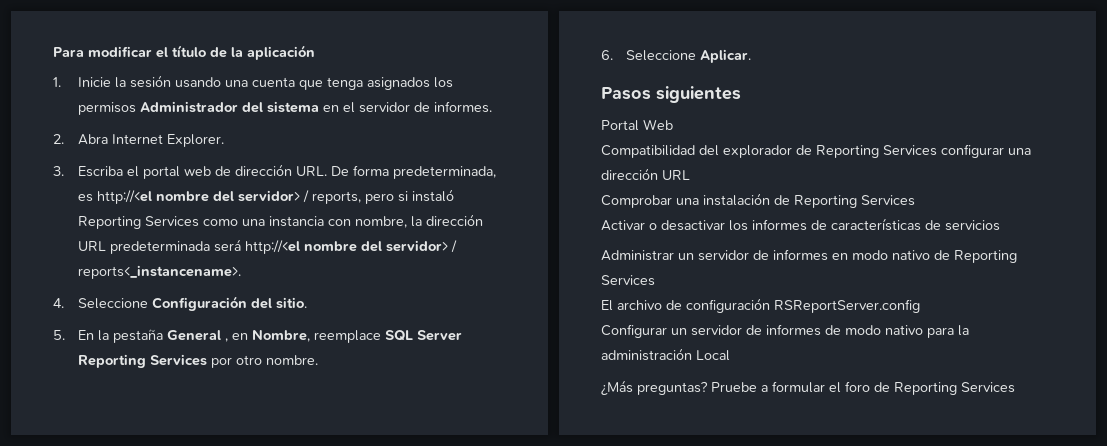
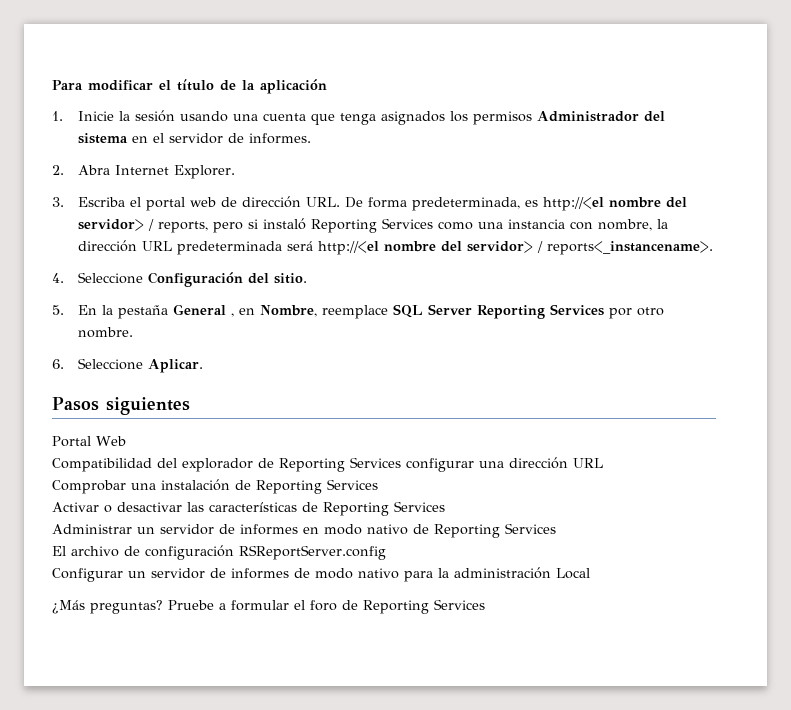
- Activar o desactivar los informes de características de servicios
+ Activar o desactivar las características de Reporting Services

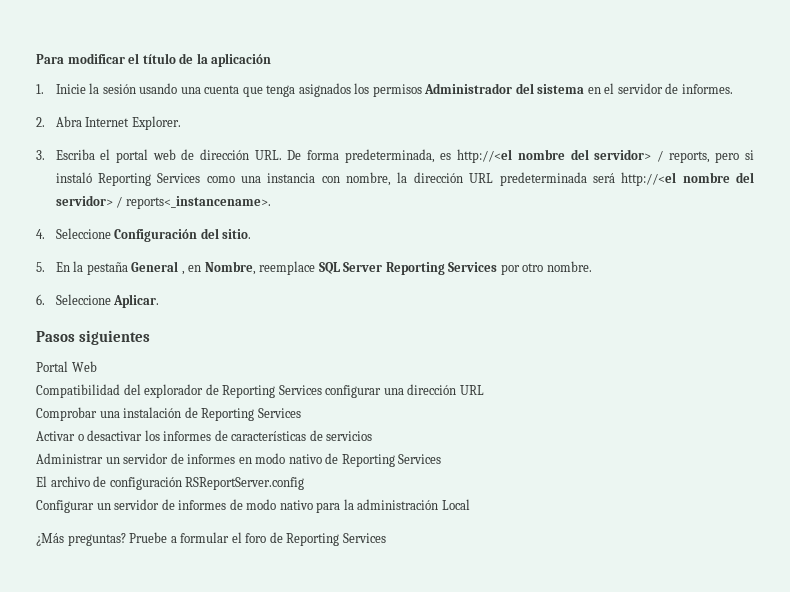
- Activar o desactivar las características de Reporting Services
+ Activar o desactivar los informes de características de servicios

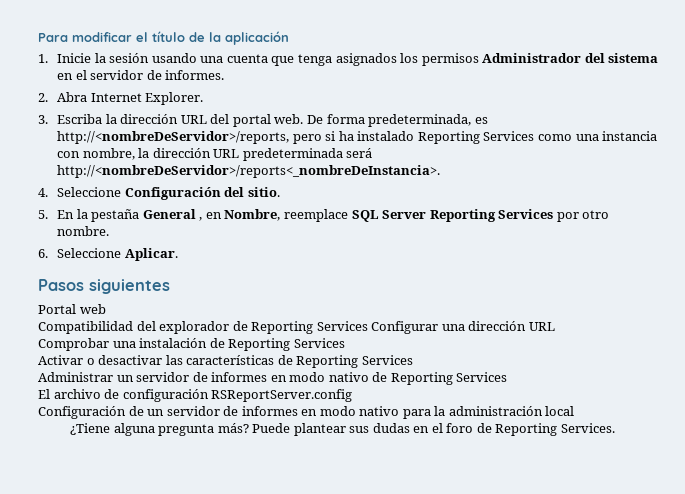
- 3. Escriba el portal web de dirección URL. De forma predeterminada, es http://<el nombre del servidor> / reports, pero si instaló Reporting Services como una instancia con nombre, la dirección URL predeterminada será http://<el nombre del servidor> / reports<_instancename>.
+ 3. Escriba la dirección URL del portal web. De forma predeterminada, es http://<nombreDeServidor>/reports, pero si ha instalado Reporting Services como una instancia con nombre, la dirección URL predeterminada será http://<nombreDeServidor>/reports<_nombreDeInstancia>.
- Portal Web
+ Portal web
- Compatibilidad del explorador de Reporting Services configurar una dirección URL
+ Compatibilidad del explorador de Reporting Services Configurar una dirección URL
- Activar o desactivar los informes de características de servicios
+ Activar o desactivar las características de Reporting Services
- Configurar un servidor de informes de modo nativo para la administración Local
- ¿Más preguntas? Pruebe a formular el foro de Reporting Services
+ Configuración de un servidor de informes en modo nativo para la administración local
+ ¿Tiene alguna pregunta más? Puede plantear sus dudas en el foro de Reporting Services.

